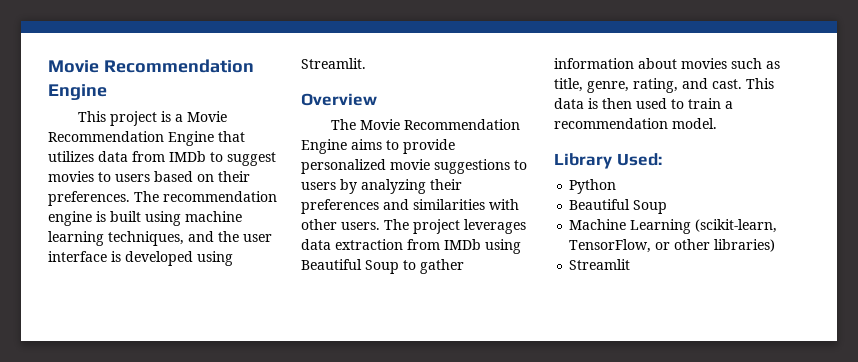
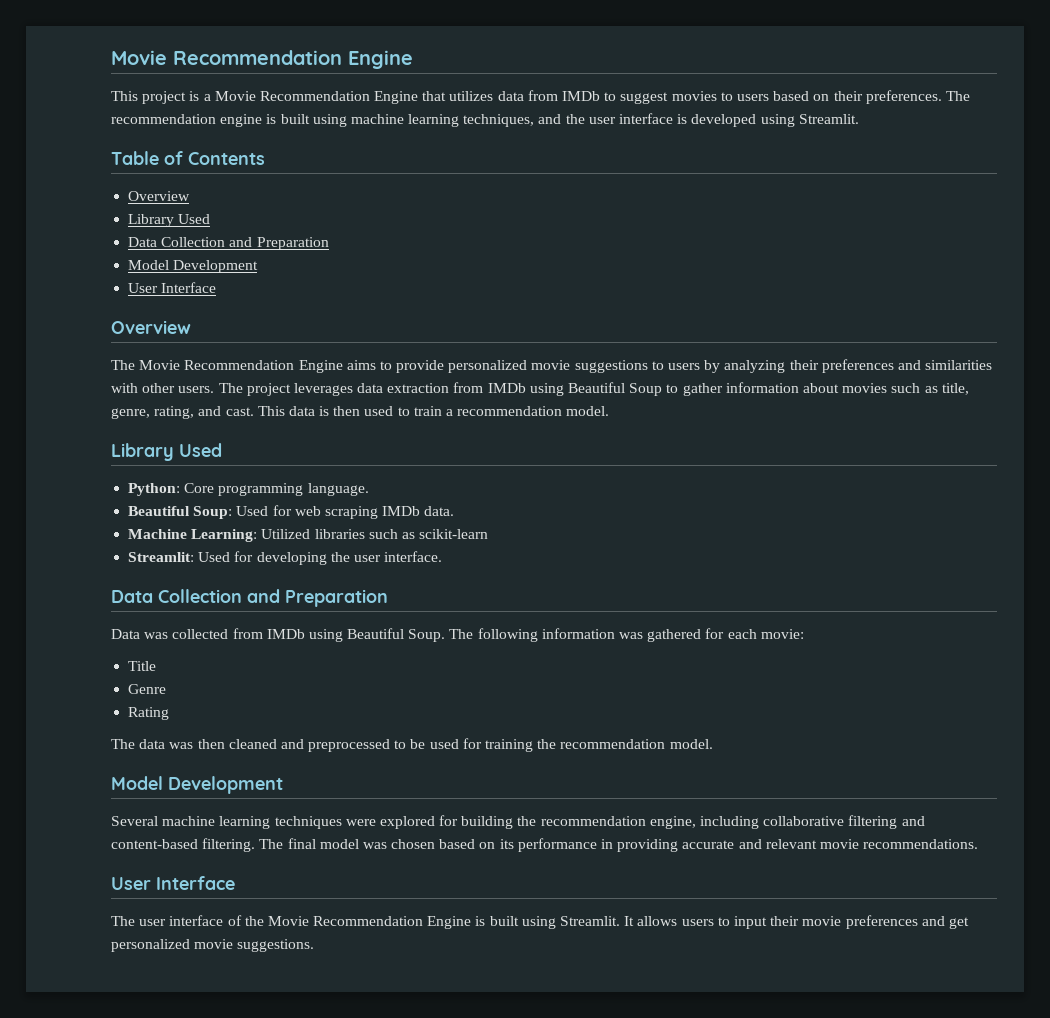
+ Table of Contents
+ Overview
+ Library Used
+ Data Collection and Preparation
+ Model Development
+ User Interface
  This data is then used to train a recommendation model.
- Library Used:
- Python
- Beautiful Soup
- Machine Learning (scikit-learn, TensorFlow, or other libraries)
- Streamlit
+ Library Used
+ Python: Core programming language.
+ Beautiful Soup: Used for web scraping IMDb data.
+ Machine Learning: Utilized libraries such as scikit-learn
+ Streamlit: Used for developing the user interface.
+ Data Collection and Preparation
+ Data was collected from IMDb using Beautiful Soup. The following information was gathered for each movie:
+ Title
+ Genre
+ Rating
+ The data was then cleaned and preprocessed to be used for training the recommendation model.
+ Model Development
+ Several machine learning techniques were explored for building the recommendation engine, including collaborative filtering and content-based filtering. The final model was chosen based on its performance in providing accurate and relevant movie recommendations.
+ User Interface
+ The user interface of the Movie Recommendation Engine is built using Streamlit. It allows users to input their movie preferences and get personalized movie suggestions.

